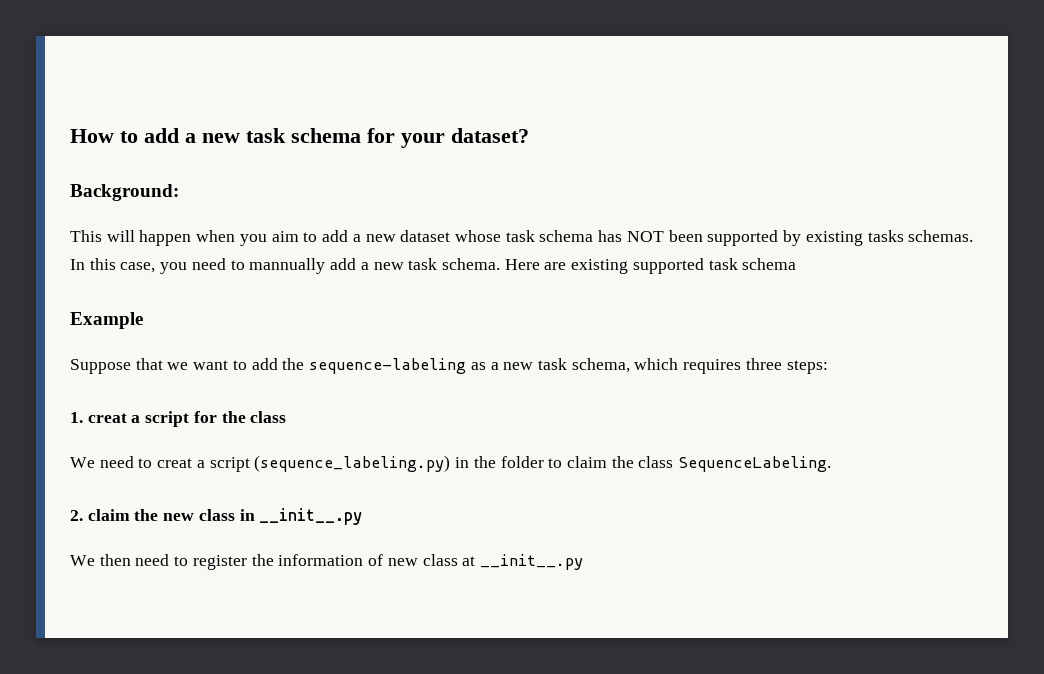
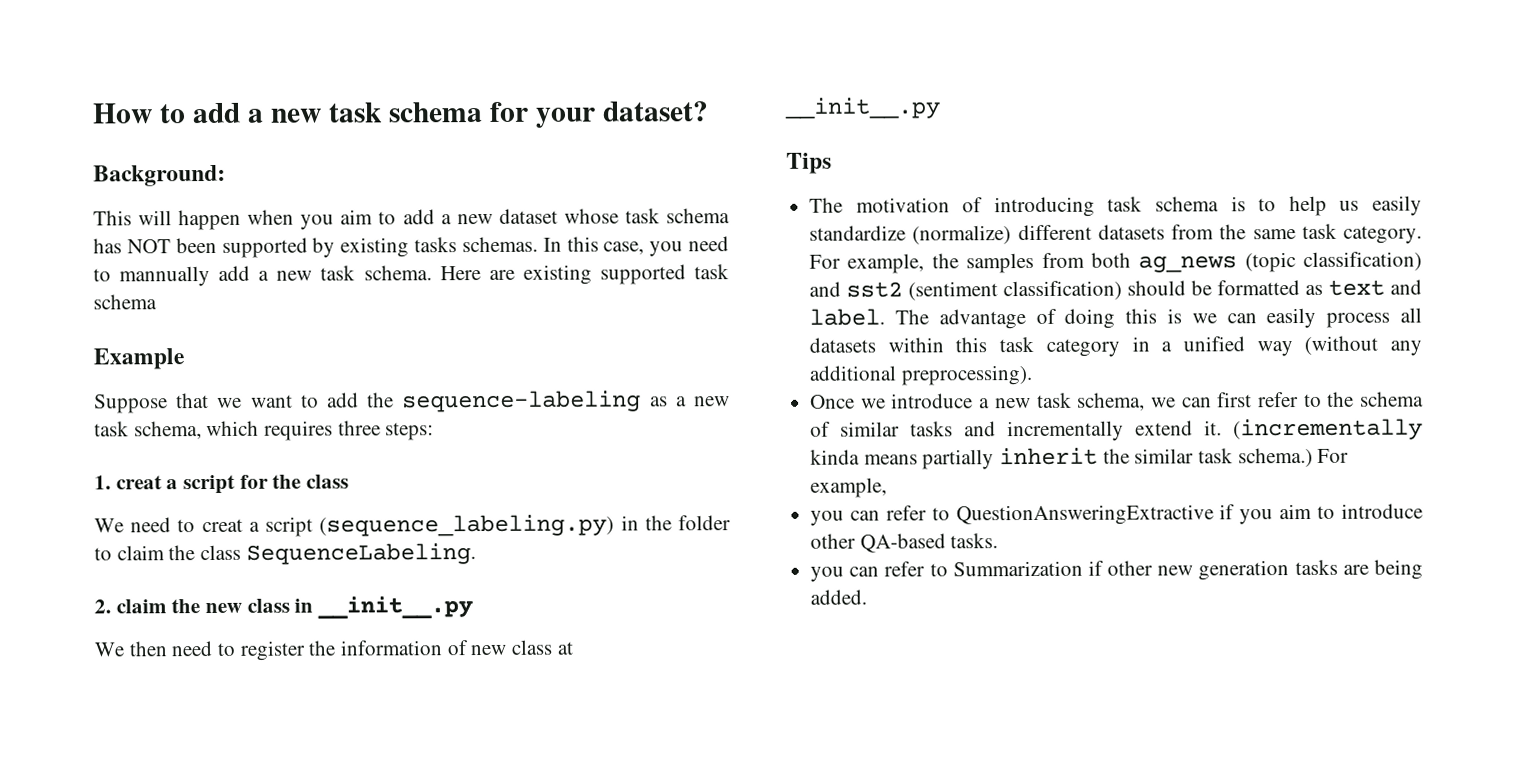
+ Tips
+ The motivation of introducing task schema is to help us easily standardize (normalize) different datasets from the same task category. For example, the samples from both ag_news (topic classification) and sst2 (sentiment classification) should be formatted as text and label. The advantage of doing this is we can easily process all datasets within this task category in a unified way (without any additional preprocessing).
+ Once we introduce a new task schema, we can first refer to the schema of similar tasks and incrementally extend it. (incrementally kinda means partially inherit the similar task schema.) For example,
+ you can refer to QuestionAnsweringExtractive if you aim to introduce other QA-based tasks.
+ you can refer to Summarization if other new generation tasks are being added.

